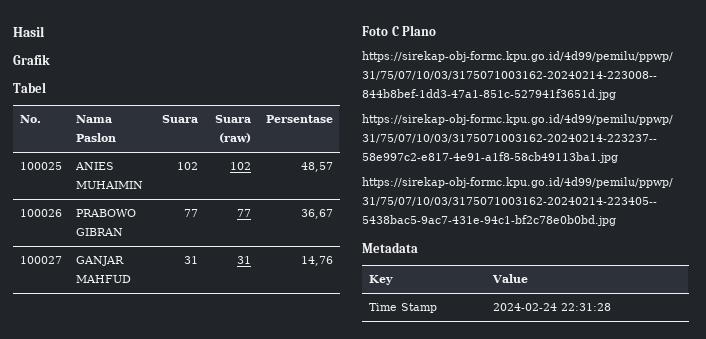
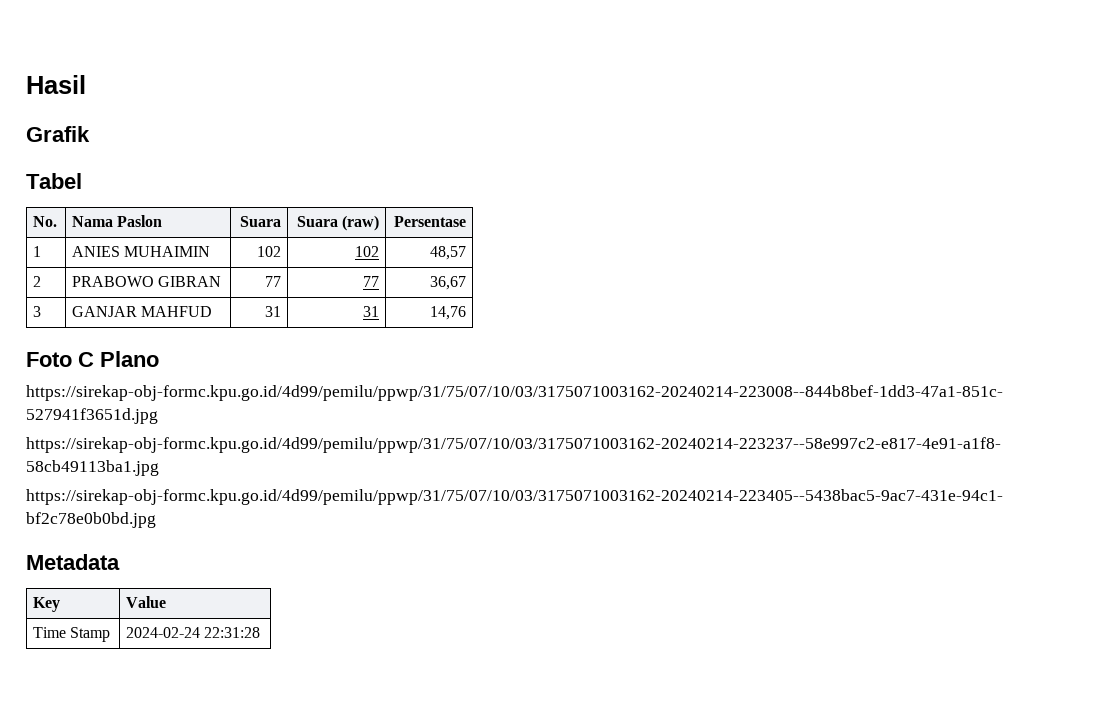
- 100025 | ANIES MUHAIMIN | 102 | 102 | 48,57
+ 1 | ANIES MUHAIMIN | 102 | 102 | 48,57
- 100026 | PRABOWO GIBRAN | 77 | 77 | 36,67
+ 2 | PRABOWO GIBRAN | 77 | 77 | 36,67
- 100027 | GANJAR MAHFUD | 31 | 31 | 14,76
+ 3 | GANJAR MAHFUD | 31 | 31 | 14,76

